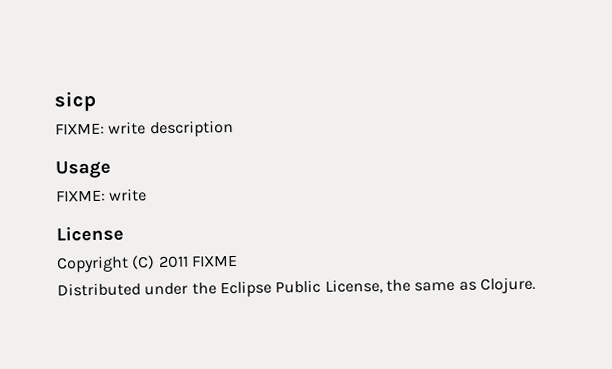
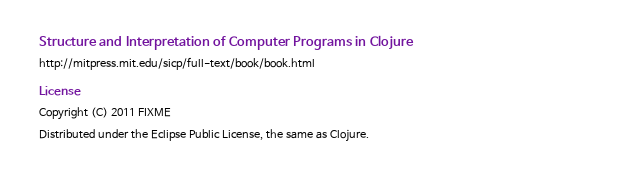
- sicp
- FIXME: write description
- Usage
- FIXME: write
+ Structure and Interpretation of Computer Programs in Clojure
+ http://mitpress.mit.edu/sicp/full-text/book/book.html

